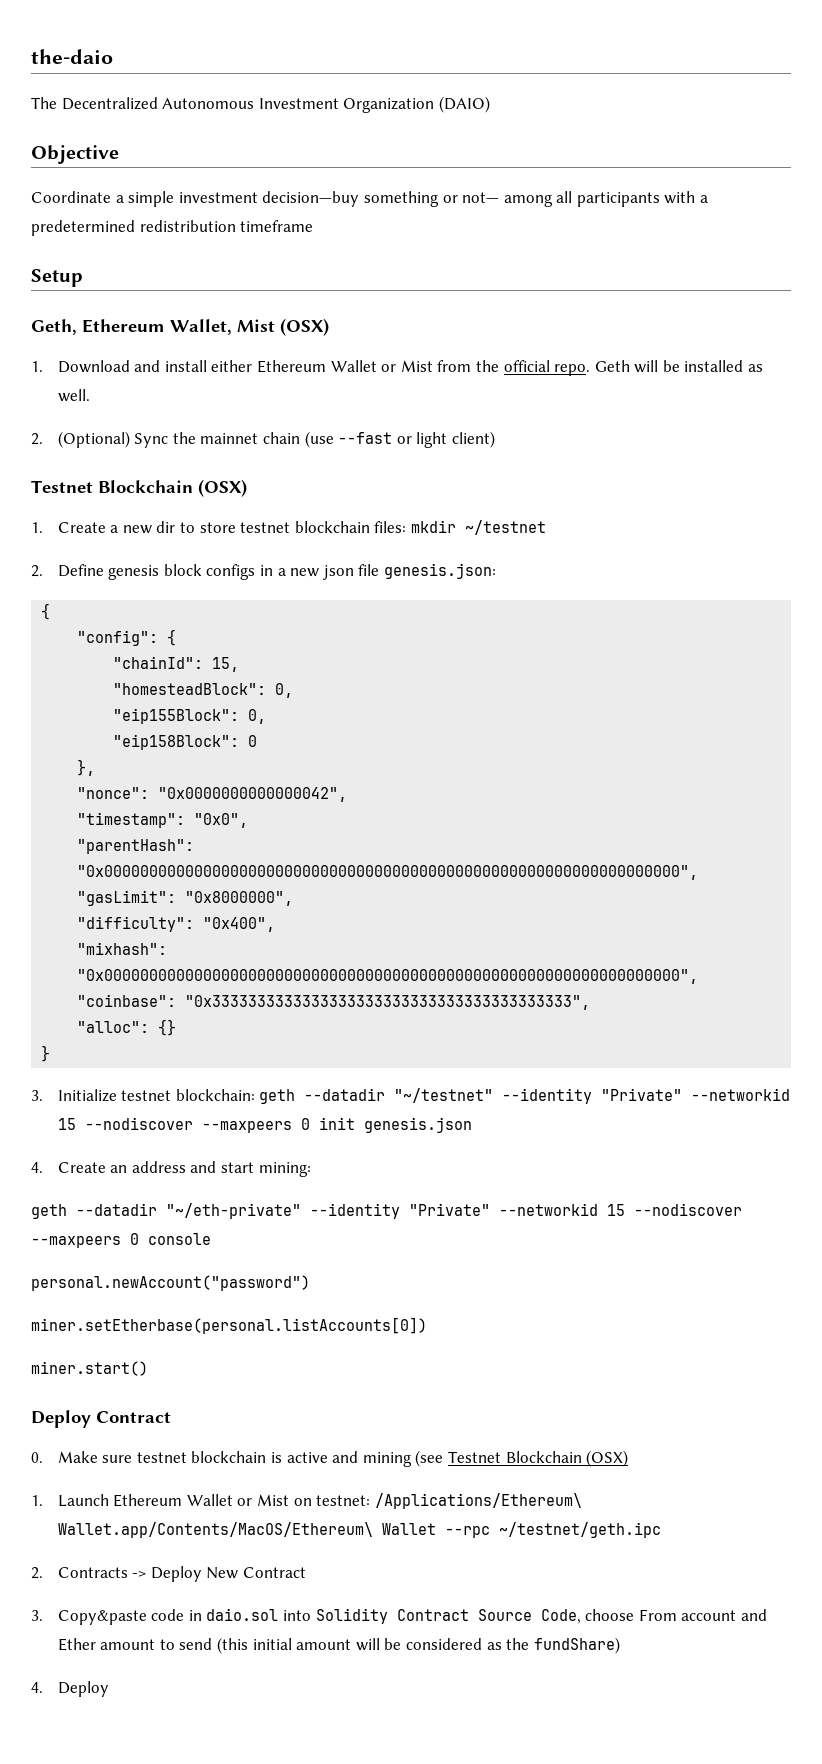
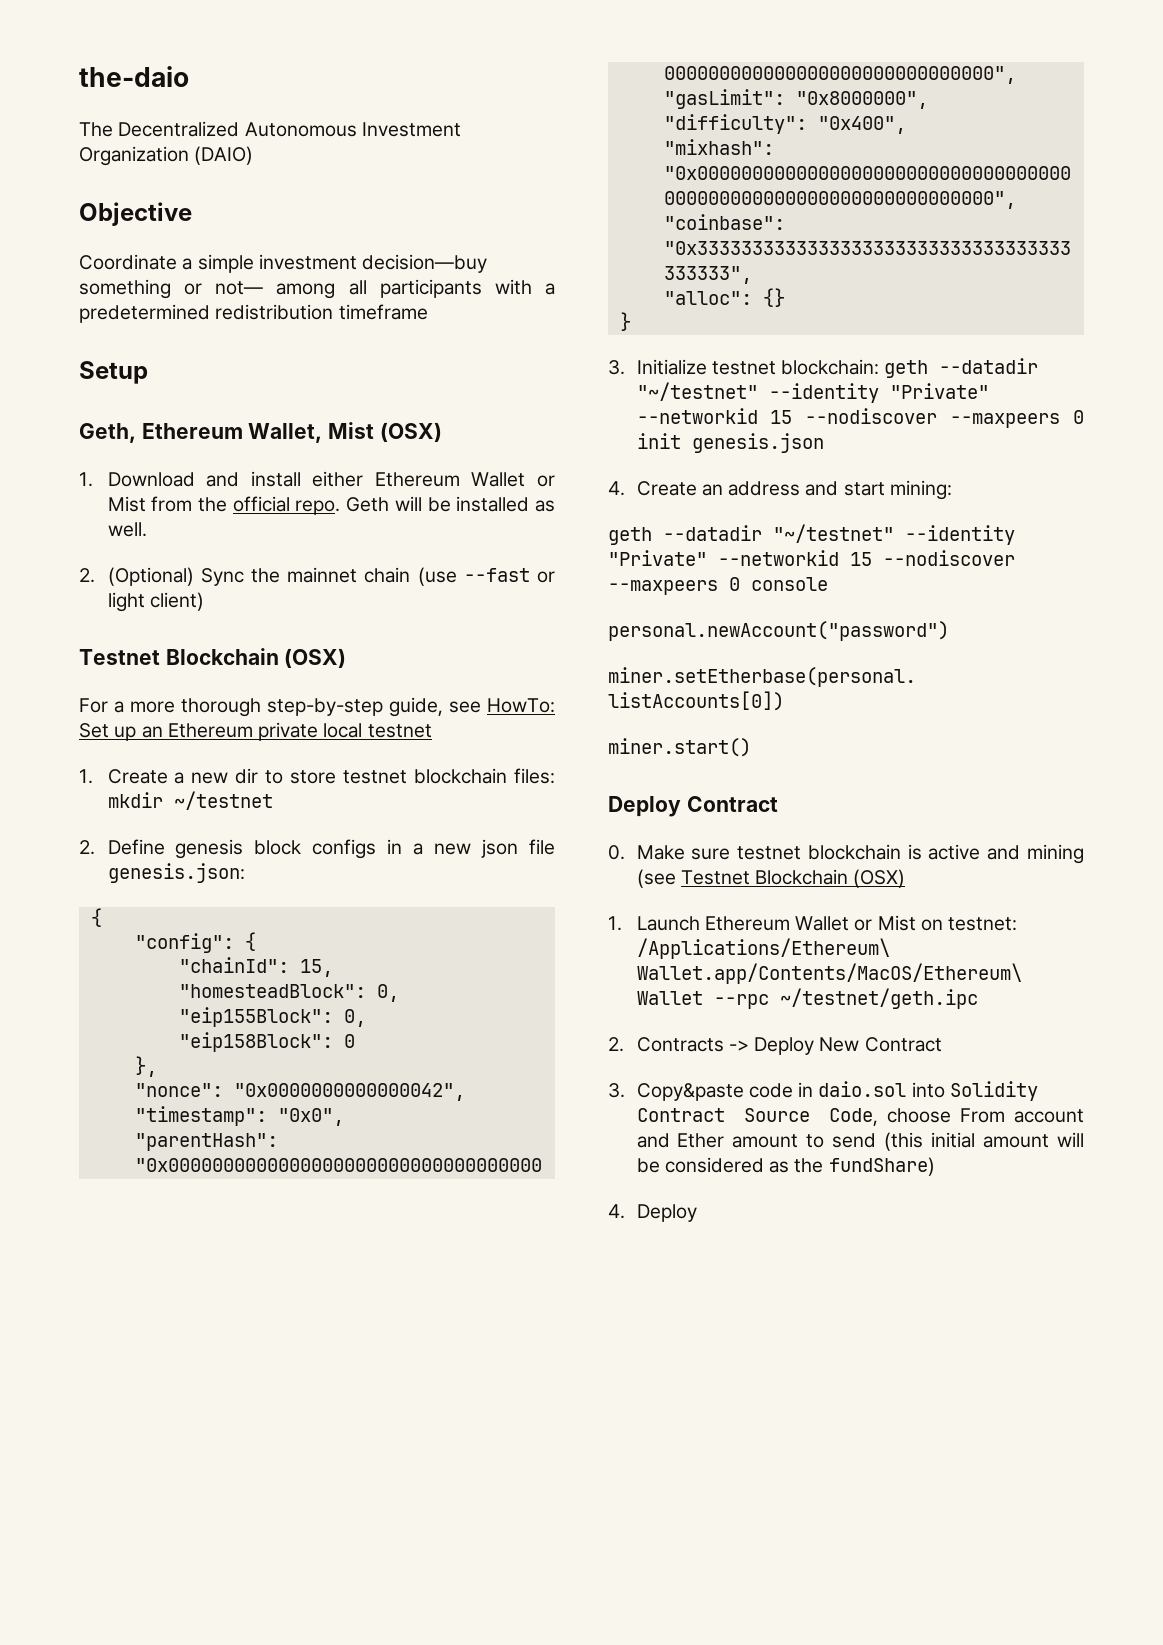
+ For a more thorough step-by-step guide, see HowTo: Set up an Ethereum private local testnet
- geth --datadir "~/eth-private" --identity "Private" --networkid 15 --nodiscover --maxpeers 0 console
+ geth --datadir "~/testnet" --identity "Private" --networkid 15 --nodiscover --maxpeers 0 console

